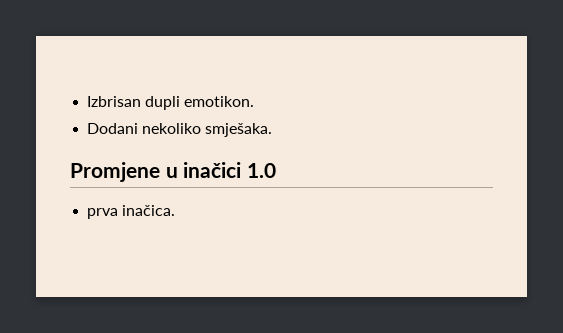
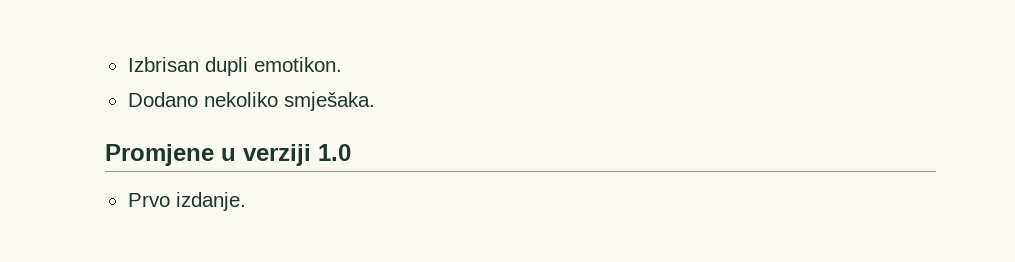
- Dodani nekoliko smješaka.
+ Dodano nekoliko smješaka.
- Promjene u inačici 1.0
+ Promjene u verziji 1.0
- prva inačica.
+ Prvo izdanje.

